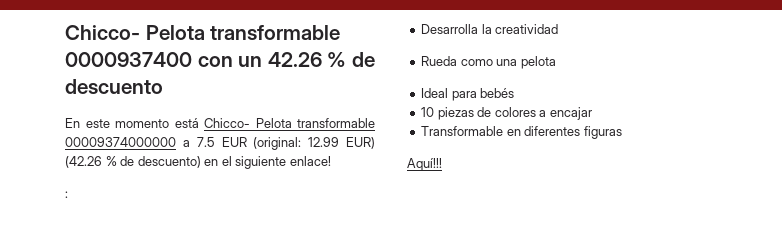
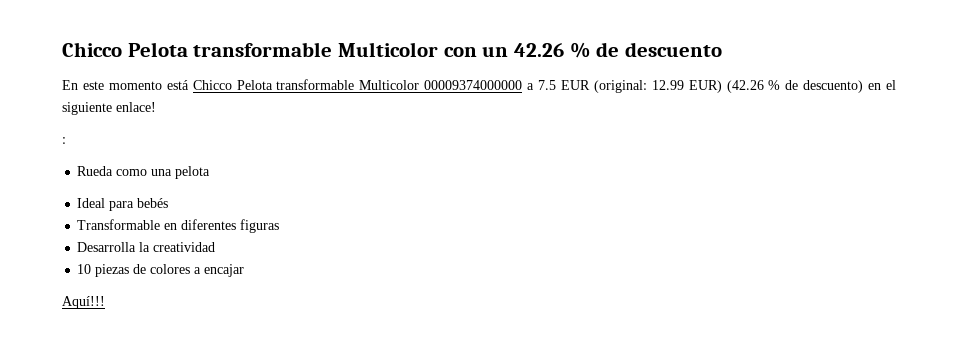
- Chicco- Pelota transformable 0000937400 con un 42.26 % de descuento
+ Chicco Pelota transformable Multicolor con un 42.26 % de descuento
- En este momento está Chicco- Pelota transformable 00009374000000 a 7.5 EUR (original: 12.99 EUR) (42.26 % de descuento) en el siguiente enlace!
+ En este momento está Chicco Pelota transformable Multicolor 00009374000000 a 7.5 EUR (original: 12.99 EUR) (42.26 % de descuento) en el siguiente enlace!
- Desarrolla la creatividad
+ Transformable en diferentes figuras
+ Desarrolla la creatividad
- Transformable en diferentes figuras

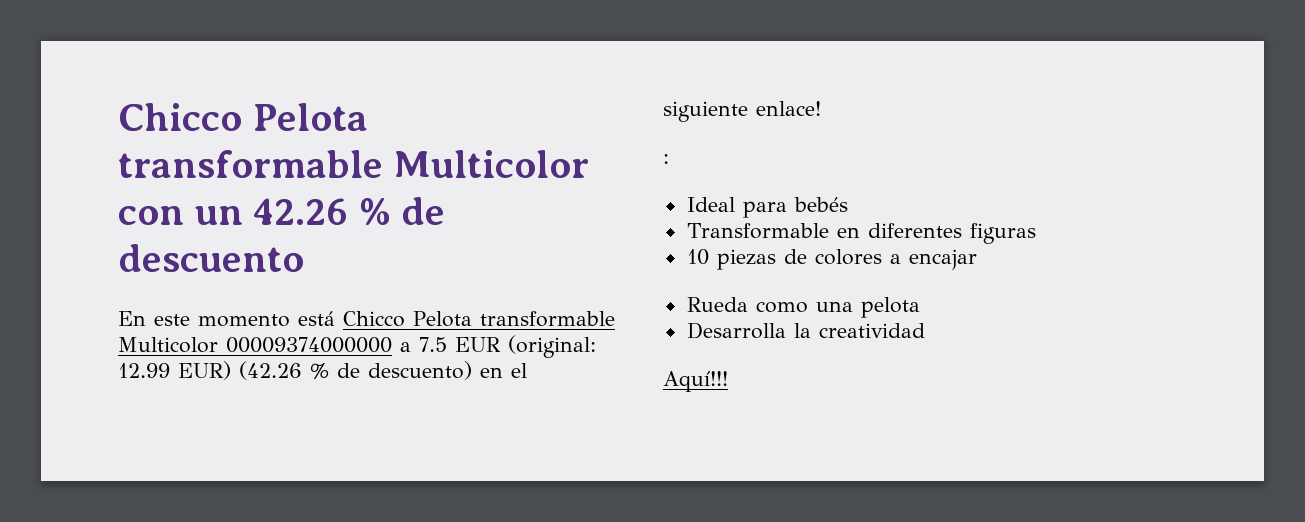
- Rueda como una pelota
- Desarrolla la creatividad
+ Rueda como una pelota
+ Desarrolla la creatividad

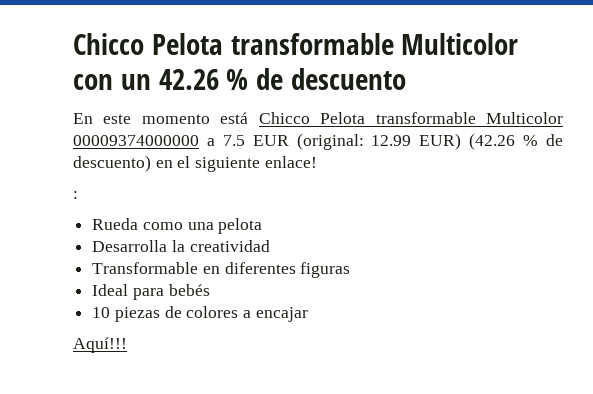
- Ideal para bebés
- Transformable en diferentes figuras
- 10 piezas de colores a encajar
+ Transformable en diferentes figuras
+ Ideal para bebés
+ 10 piezas de colores a encajar

